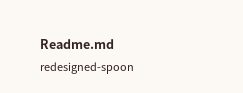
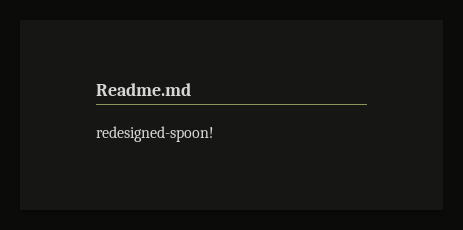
- redesigned-spoon
+ redesigned-spoon!

